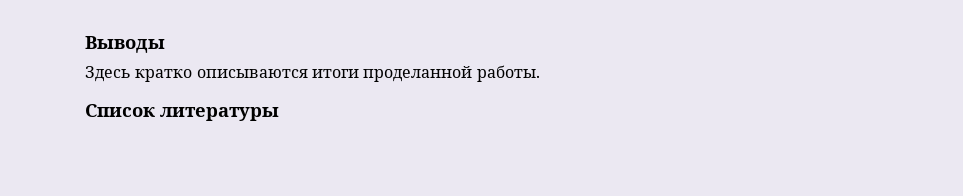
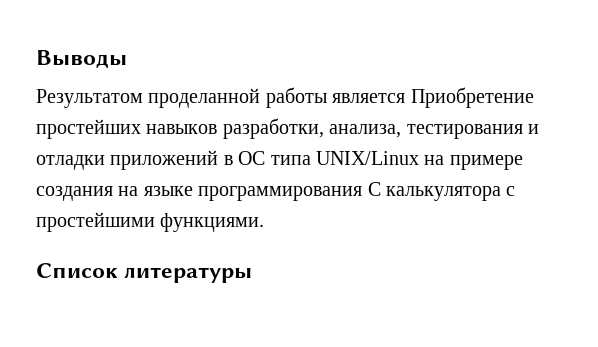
- Здесь кратко описываются итоги проделанной работы.
+ Результатом проделанной работы является Приобретение простейших навыков разработки, анализа, тестирования и отладки приложений в ОС типа UNIX/Linux на примере создания на языке программирования С калькулятора с простейшими функциями.

